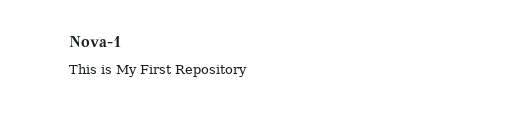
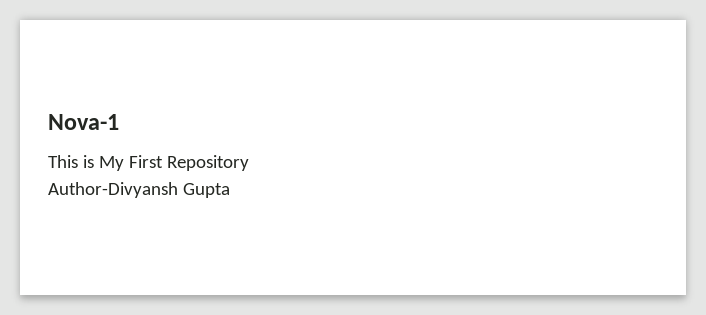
+ Author-Divyansh Gupta

